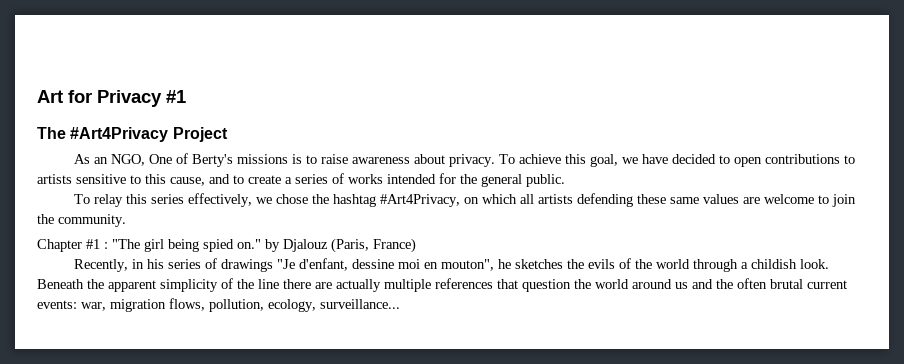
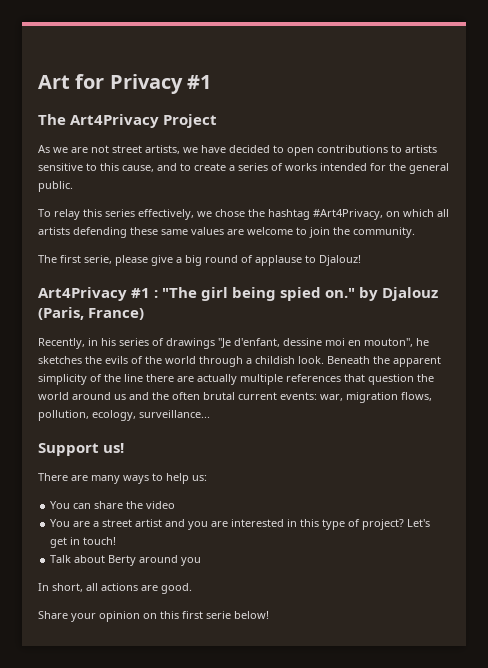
- The #Art4Privacy Project
+ The Art4Privacy Project
- As an NGO, One of Berty's missions is to raise awareness about privacy. To achieve this goal, we have decided to open contributions to artists sensitive to this cause, and to create a series of works intended for the general public.
+ As we are not street artists, we have decided to open contributions to artists sensitive to this cause, and to create a series of works intended for the general public.
- Chapter #1 : "The girl being spied on." by Djalouz (Paris, France)
+ The first serie, please give a big round of applause to Djalouz!
+ Art4Privacy #1 : "The girl being spied on." by Djalouz (Paris, France)
+ Support us!
+ There are many ways to help us:
+ You can share the video
+ You are a street artist and you are interested in this type of project? Let's get in touch!
+ Talk about Berty around you
+ In short, all actions are good.
+ Share your opinion on this first serie below!

